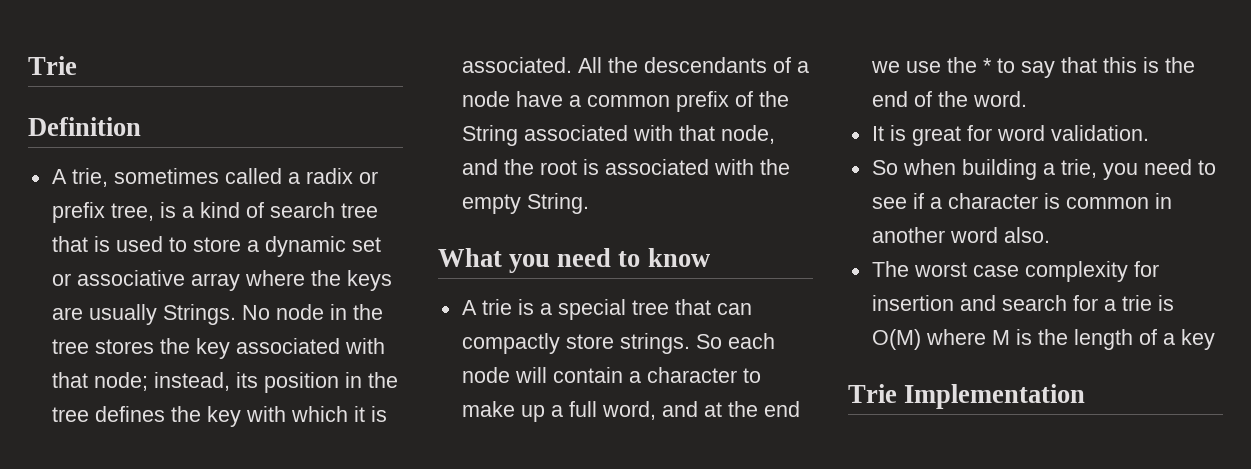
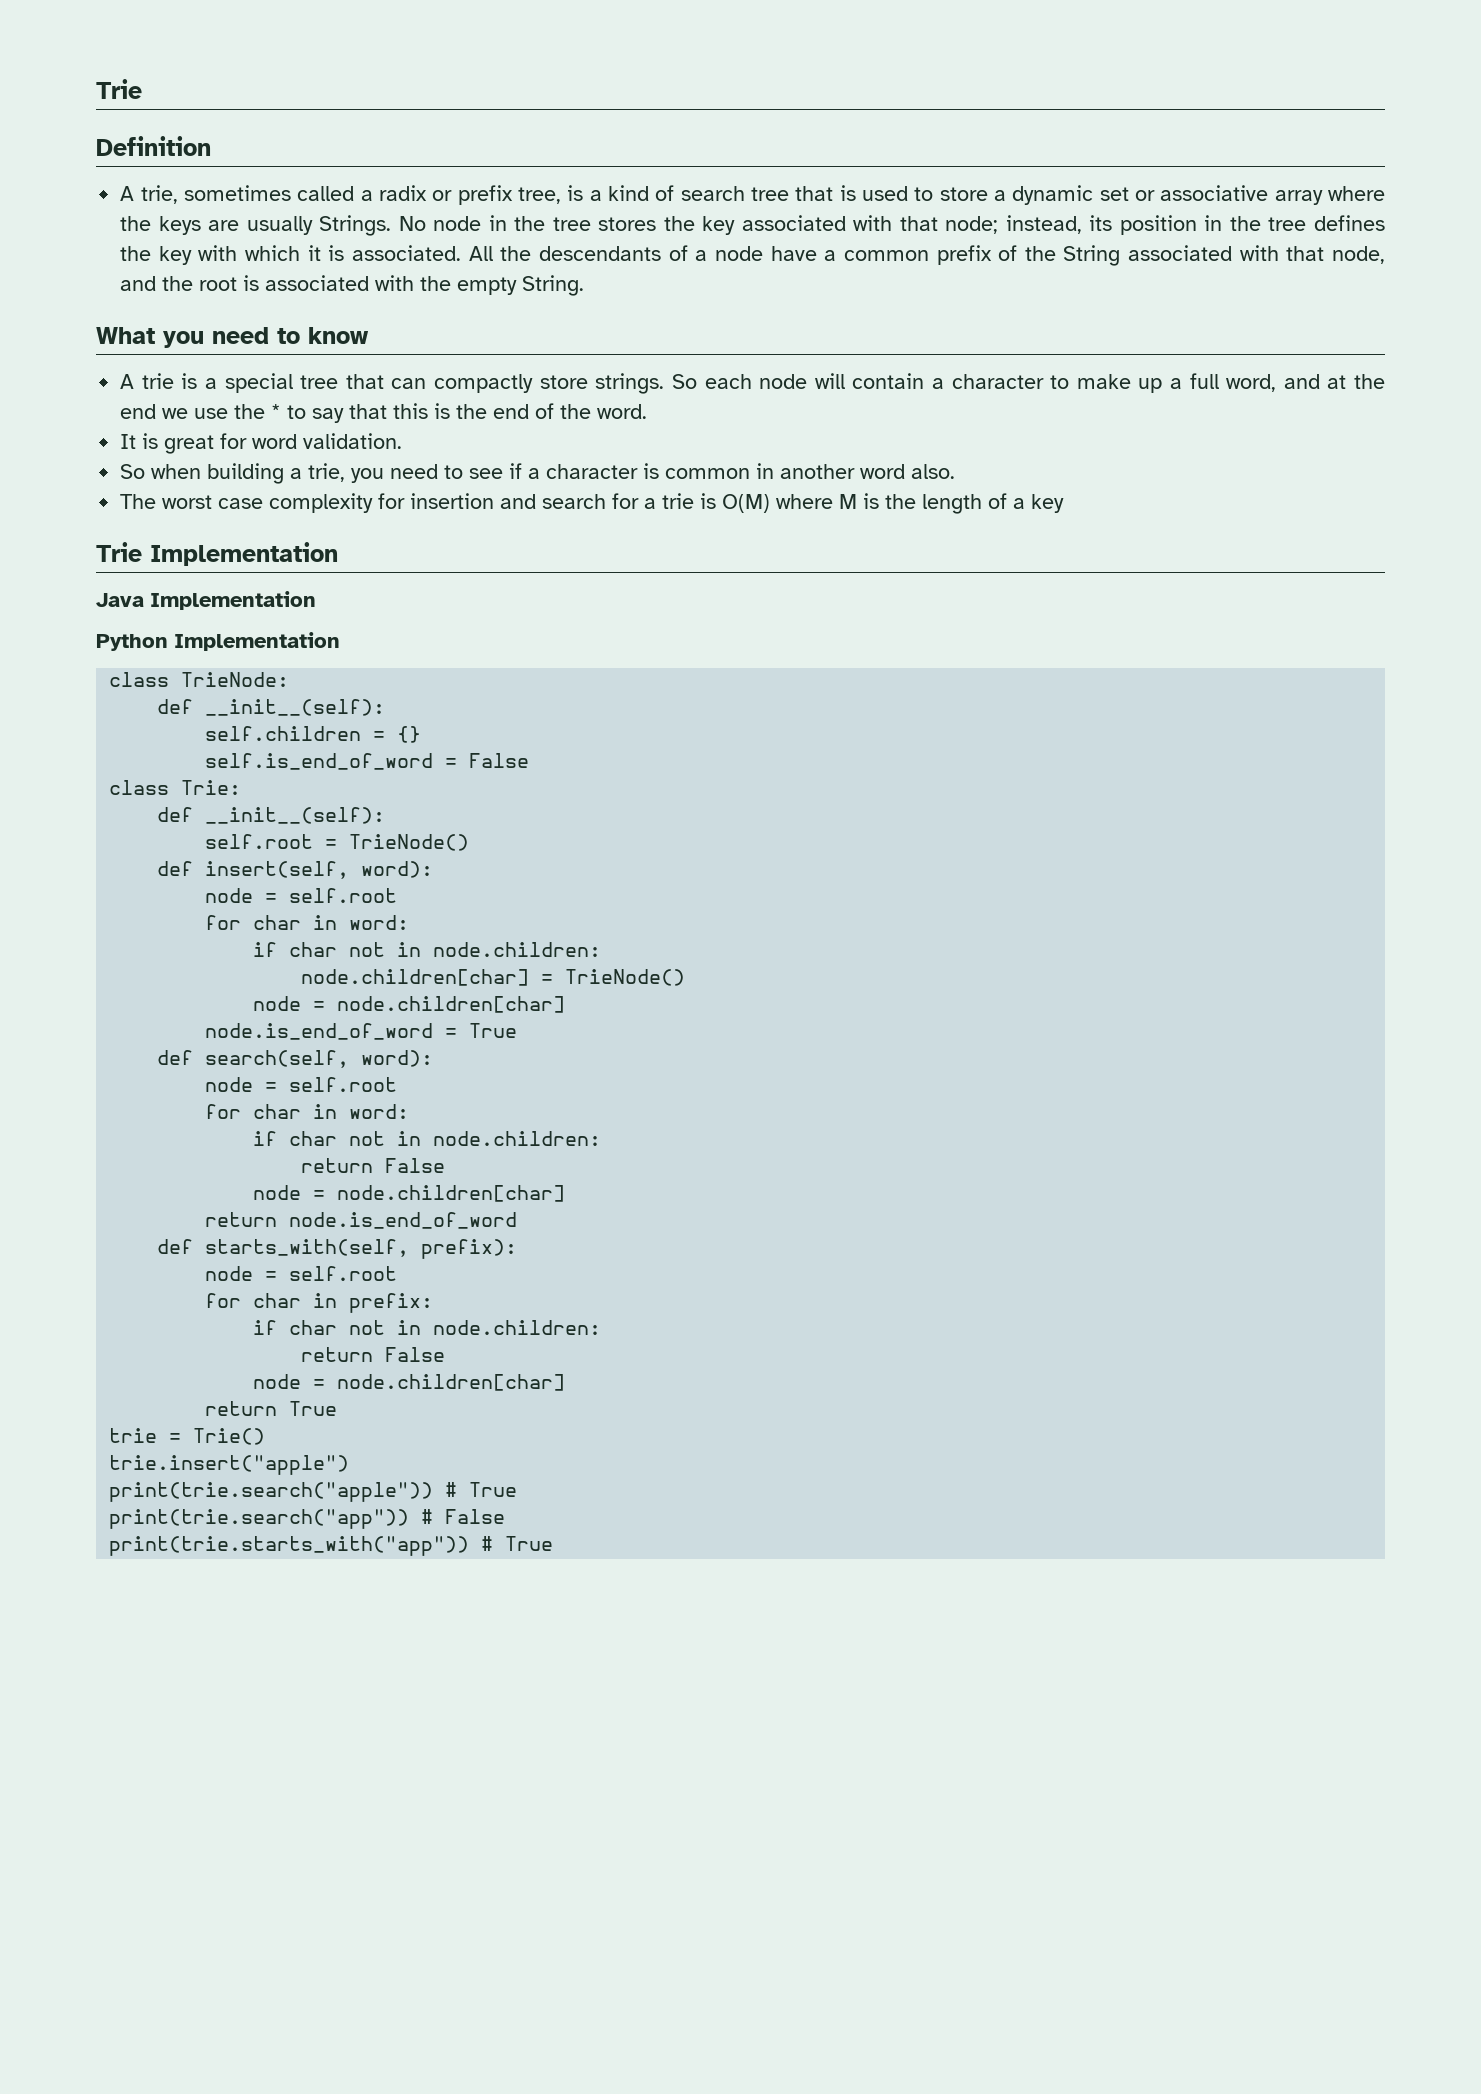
+ Java Implementation
+ Python Implementation
+ class TrieNode:
+ def __init__(self):
+ self.children = {}
+ self.is_end_of_word = False
+ class Trie:
+ def __init__(self):
+ self.root = TrieNode()
+ def insert(self, word):
+ node = self.root
+ for char in word:
+ if char not in node.children:
+ node.children[char] = TrieNode()
+ node = node.children[char]
+ node.is_end_of_word = True
+ def search(self, word):
+ node = self.root
+ for char in word:
+ if char not in node.children:
+ return False
+ node = node.children[char]
+ return node.is_end_of_word
+ def starts_with(self, prefix):
+ node = self.root
+ for char in prefix:
+ if char not in node.children:
+ return False
+ node = node.children[char]
+ return True
+ trie = Trie()
+ trie.insert("apple")
+ print(trie.search("apple")) # True
+ print(trie.search("app")) # False
+ print(trie.starts_with("app")) # True

